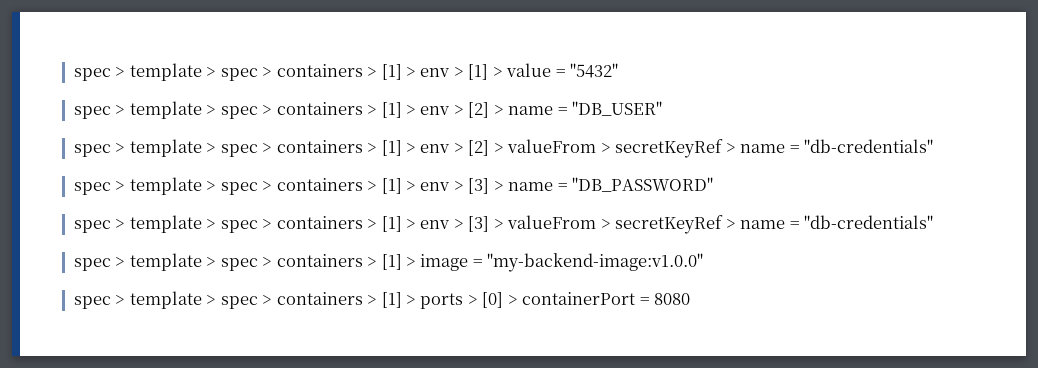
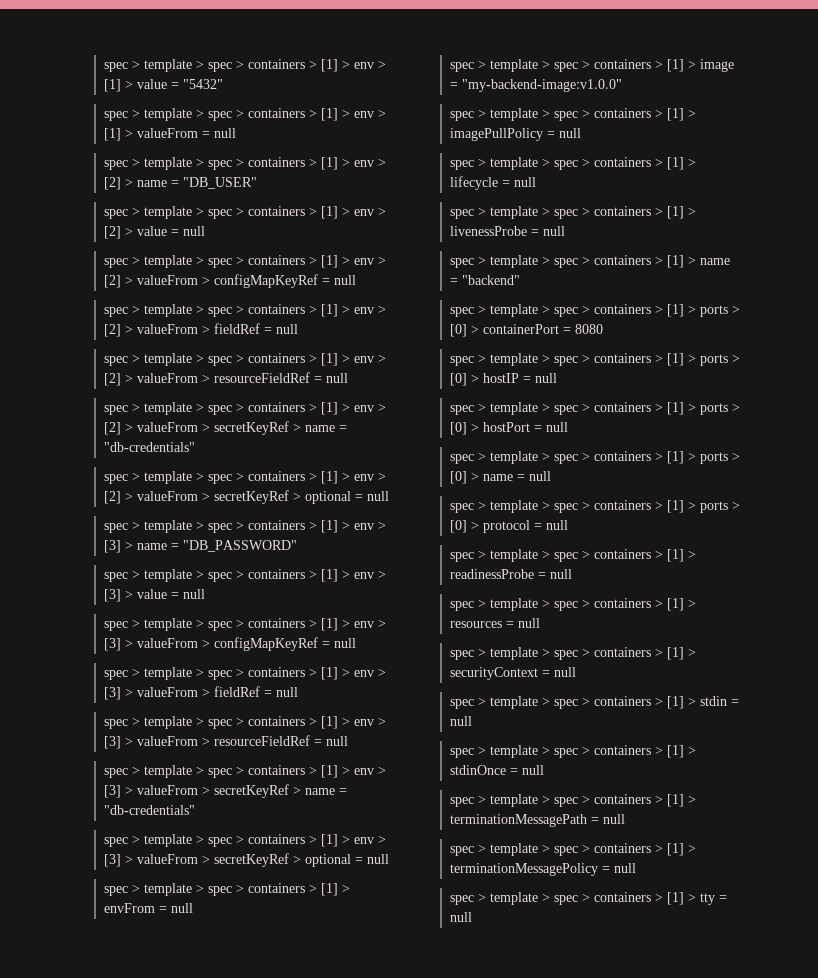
+ spec > template > spec > containers > [1] > env > [1] > valueFrom = null
+ spec > template > spec > containers > [1] > env > [2] > value = null
+ spec > template > spec > containers > [1] > env > [2] > valueFrom > configMapKeyRef = null
+ spec > template > spec > containers > [1] > env > [2] > valueFrom > fieldRef = null
+ spec > template > spec > containers > [1] > env > [2] > valueFrom > resourceFieldRef = null
+ spec > template > spec > containers > [1] > env > [2] > valueFrom > secretKeyRef > optional = null
+ spec > template > spec > containers > [1] > env > [3] > value = null
+ spec > template > spec > containers > [1] > env > [3] > valueFrom > configMapKeyRef = null
+ spec > template > spec > containers > [1] > env > [3] > valueFrom > fieldRef = null
+ spec > template > spec > containers > [1] > env > [3] > valueFrom > resourceFieldRef = null
+ spec > template > spec > containers > [1] > env > [3] > valueFrom > secretKeyRef > optional = null
+ spec > template > spec > containers > [1] > envFrom = null
+ spec > template > spec > containers > [1] > imagePullPolicy = null
+ spec > template > spec > containers > [1] > lifecycle = null
+ spec > template > spec > containers > [1] > livenessProbe = null
+ spec > template > spec > containers > [1] > name = "backend"
+ spec > template > spec > containers > [1] > ports > [0] > hostIP = null
+ spec > template > spec > containers > [1] > ports > [0] > hostPort = null
+ spec > template > spec > containers > [1] > ports > [0] > name = null
+ spec > template > spec > containers > [1] > ports > [0] > protocol = null
+ spec > template > spec > containers > [1] > readinessProbe = null
+ spec > template > spec > containers > [1] > resources = null
+ spec > template > spec > containers > [1] > securityContext = null
+ spec > template > spec > containers > [1] > stdin = null
+ spec > template > spec > containers > [1] > stdinOnce = null
+ spec > template > spec > containers > [1] > terminationMessagePath = null
+ spec > template > spec > containers > [1] > terminationMessagePolicy = null
+ spec > template > spec > containers > [1] > tty = null

